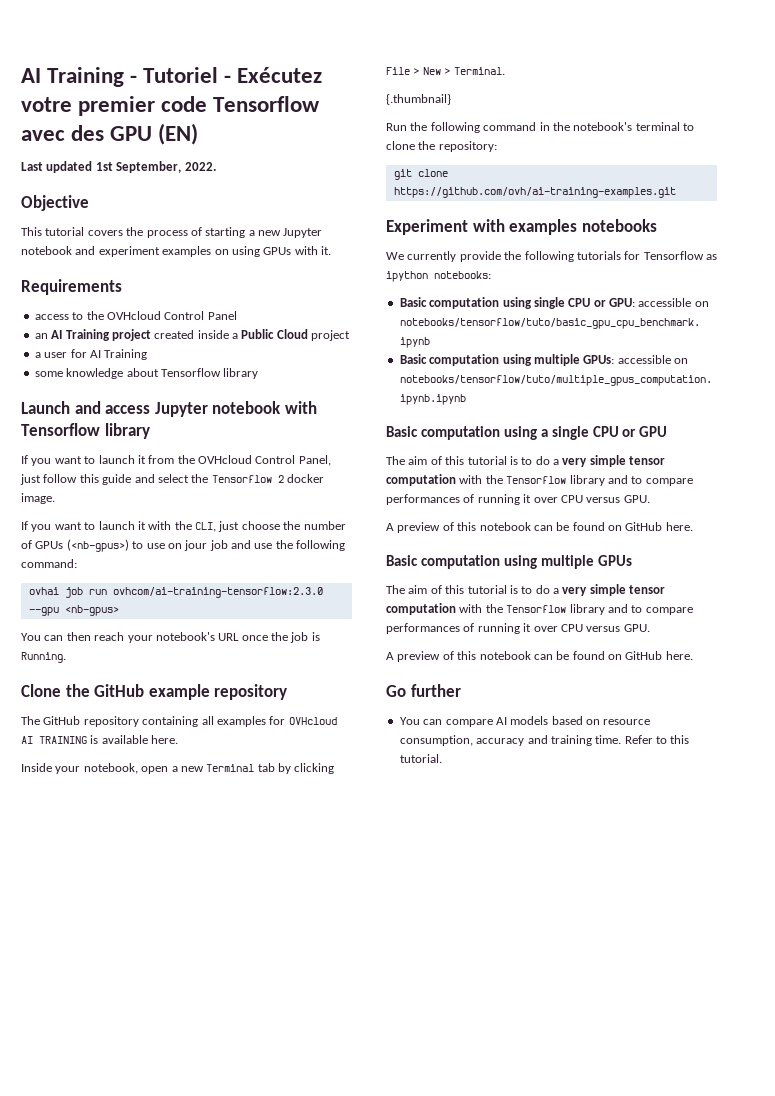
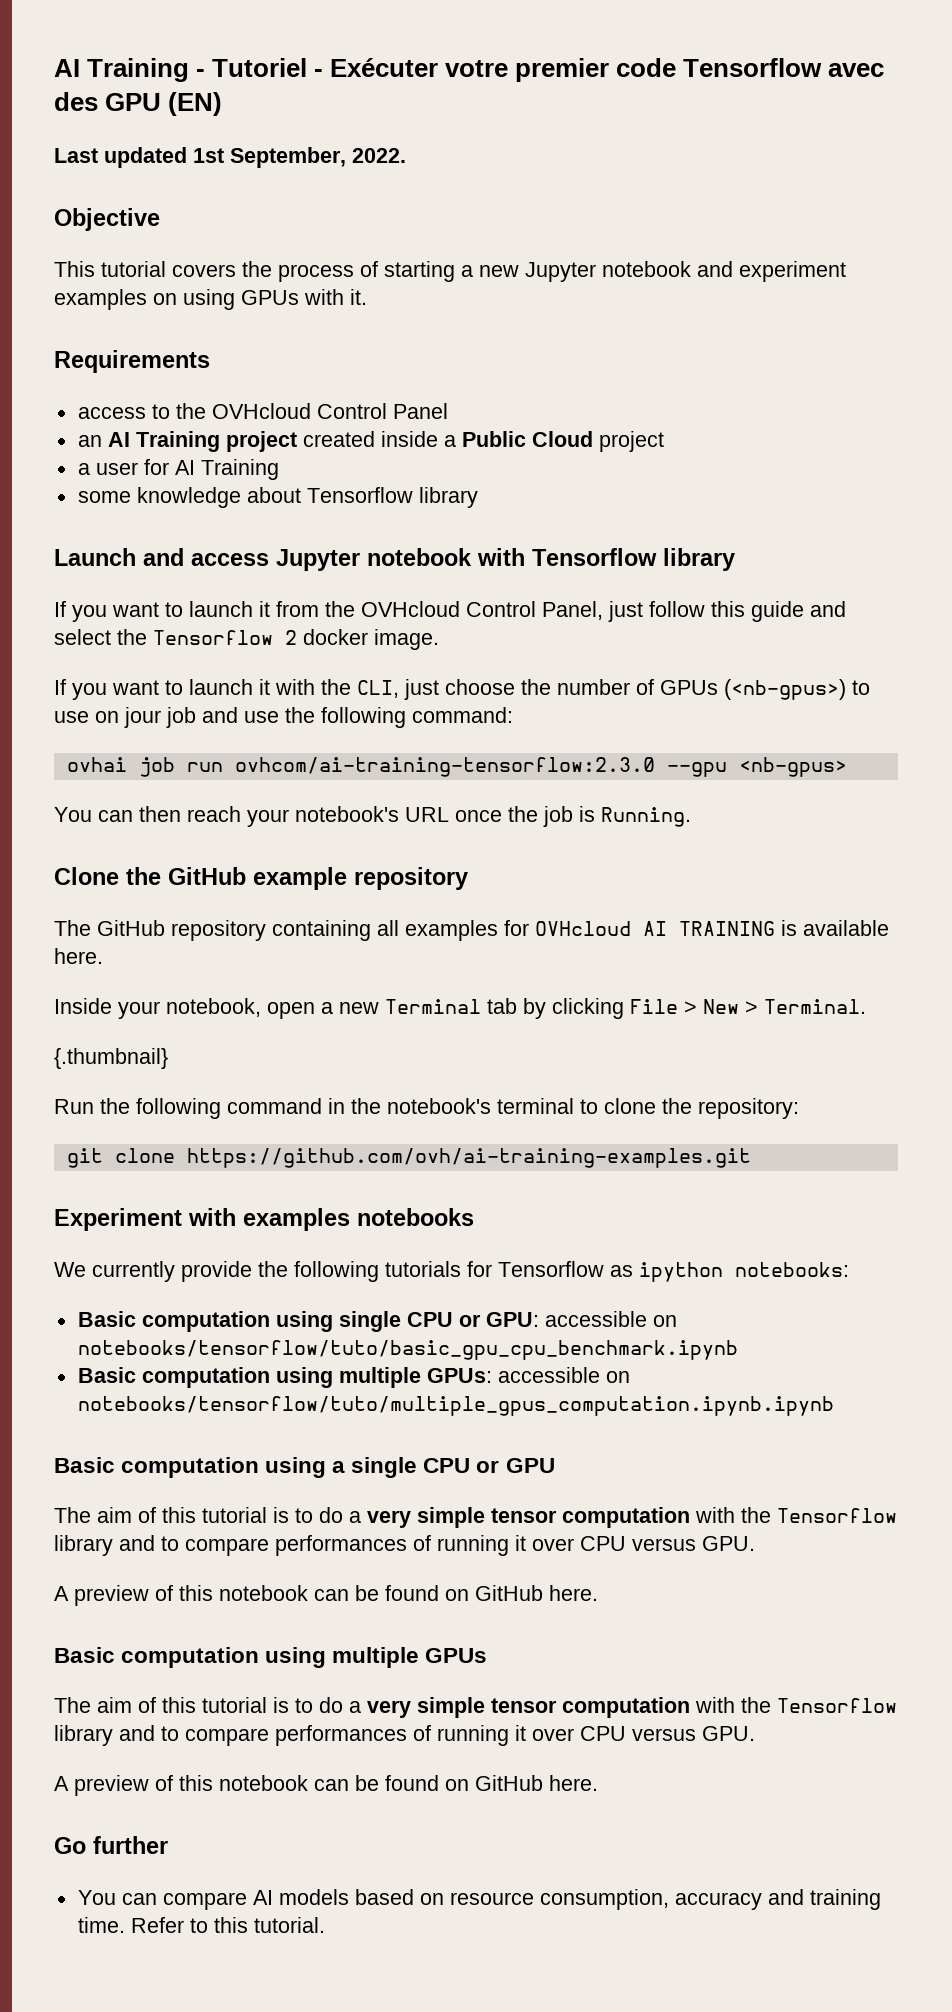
- AI Training - Tutoriel - Exécutez votre premier code Tensorflow avec des GPU (EN)
+ AI Training - Tutoriel - Exécuter votre premier code Tensorflow avec des GPU (EN)

